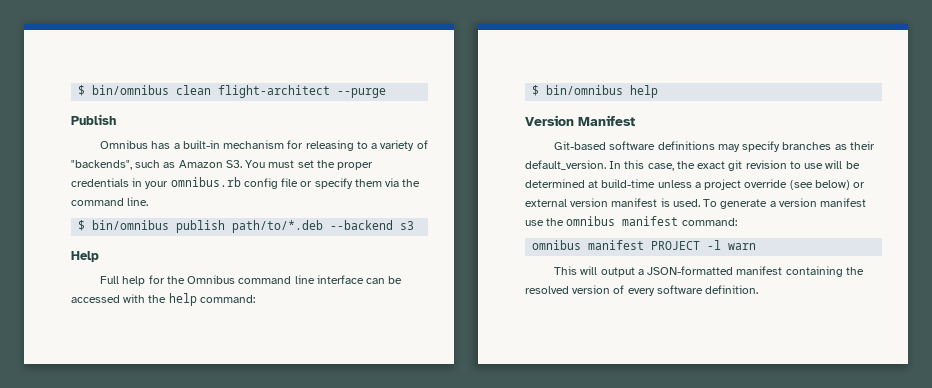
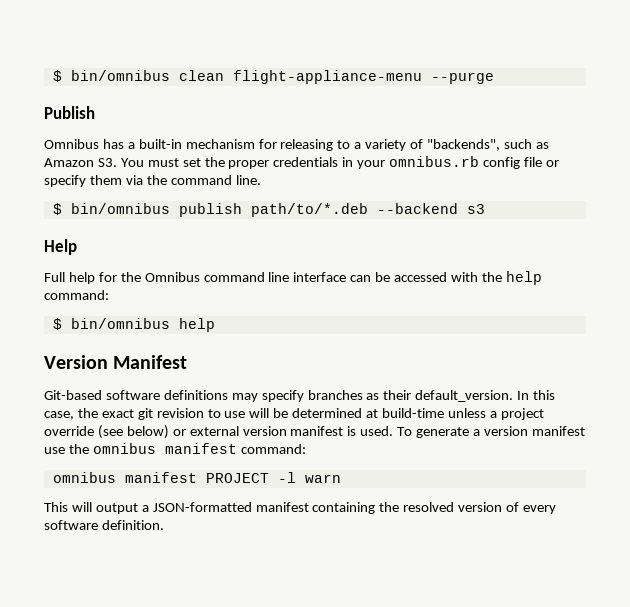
- $ bin/omnibus clean flight-architect --purge
+ $ bin/omnibus clean flight-appliance-menu --purge

